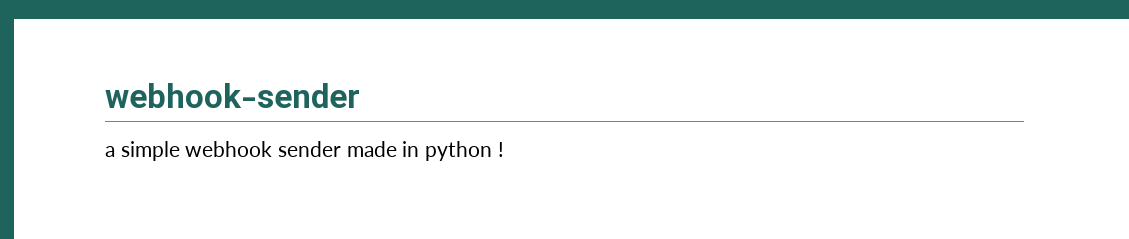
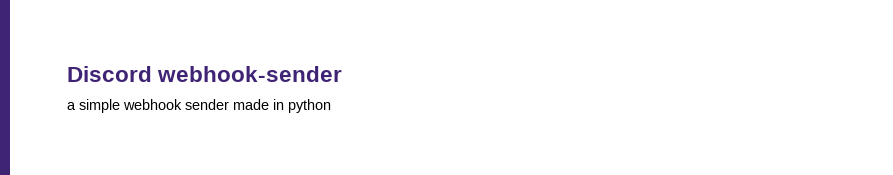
- webhook-sender
+ Discord webhook-sender
- a simple webhook sender made in python !
+ a simple webhook sender made in python

